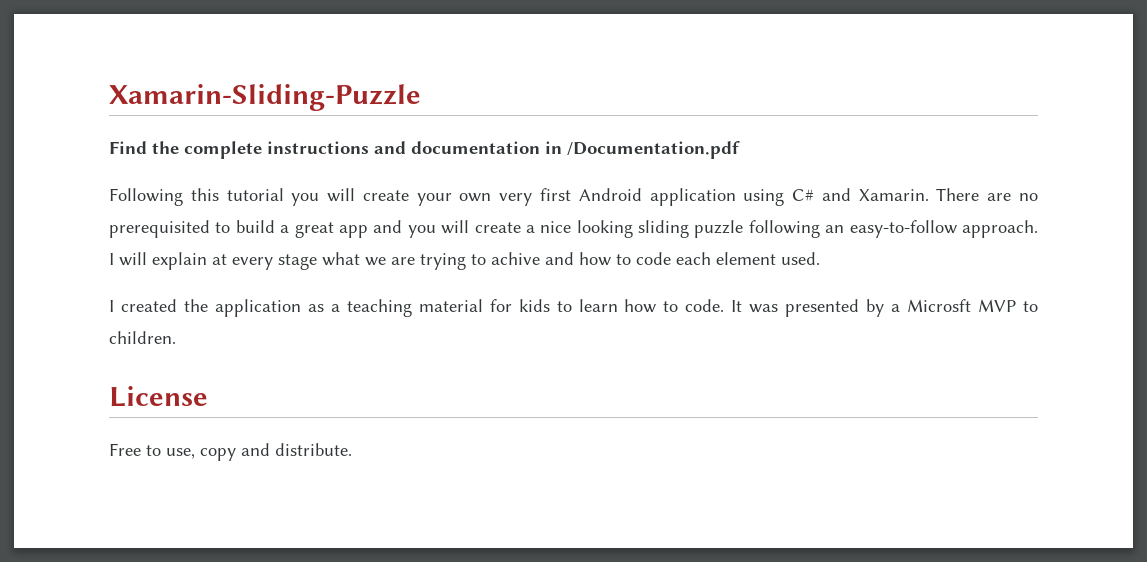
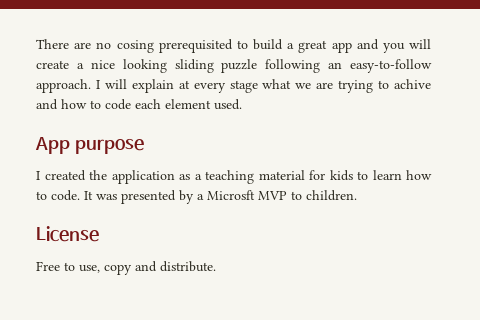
- Xamarin-Sliding-Puzzle
- Find the complete instructions and documentation in /Documentation.pdf
- Following this tutorial you will create your own very first Android application using C# and Xamarin. There are no prerequisited to build a great app and you will create a nice looking sliding puzzle following an easy-to-follow approach.
+ There are no cosing prerequisited to build a great app and you will create a nice looking sliding puzzle following an easy-to-follow approach.
+ App purpose

